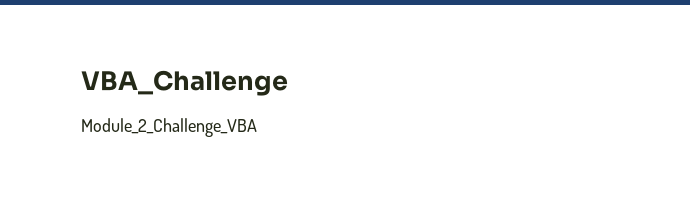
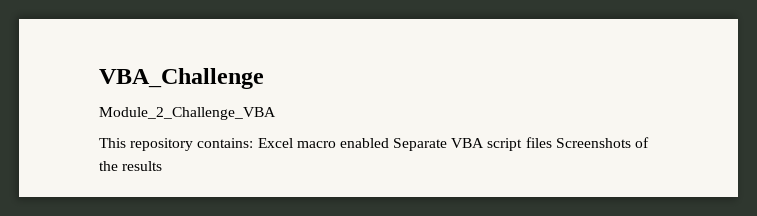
+ This repository contains: Excel macro enabled Separate VBA script files Screenshots of the results

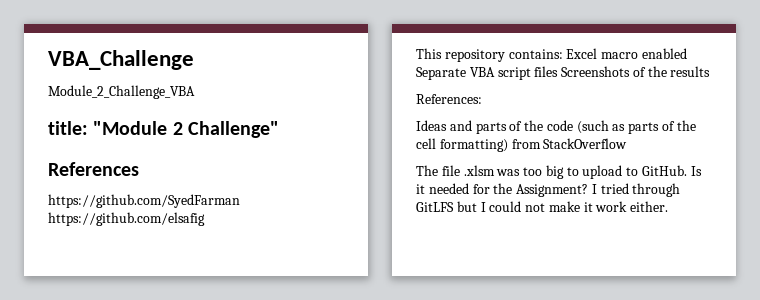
+ title: "Module 2 Challenge"
+ References
+ https://github.com/SyedFarman https://github.com/elsafig
+ References:
+ Ideas and parts of the code (such as parts of the cell formatting) from StackOverflow
+ The file .xlsm was too big to upload to GitHub. Is it needed for the Assignment? I tried through GitLFS but I could not make it work either.

